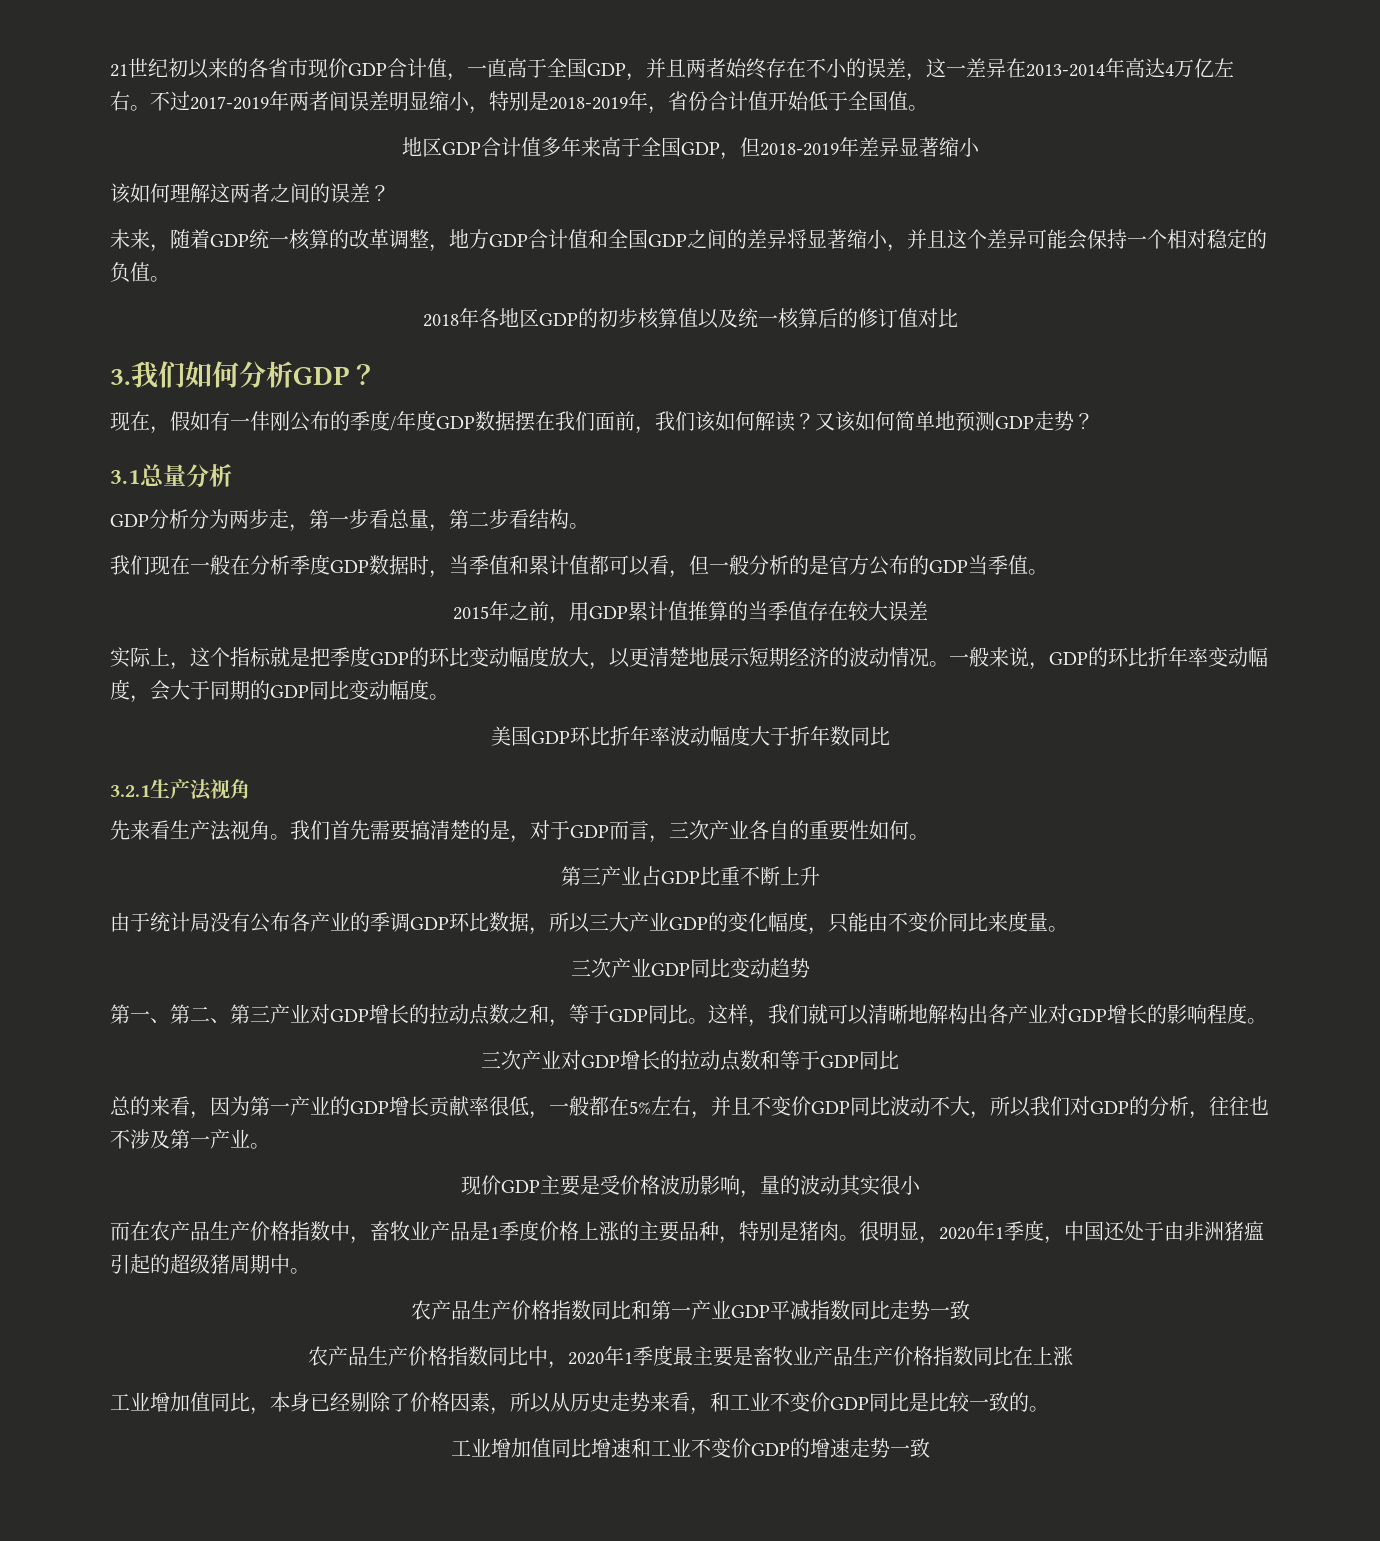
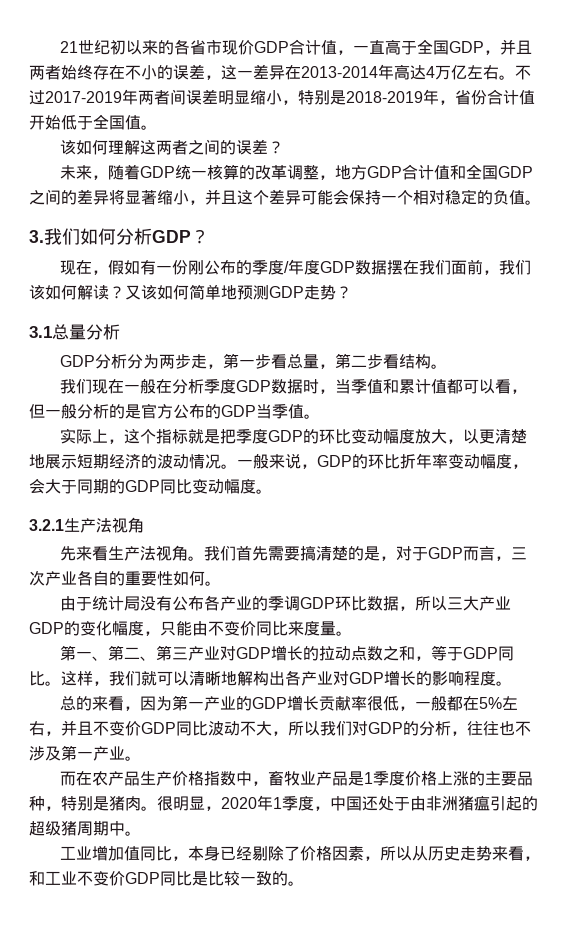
- 地区GDP合计值多年来高于全国GDP，但2018-2019年差异显著缩小
- 2018年各地区GDP的初步核算值以及统一核算后的修订值对比
- 现在，假如有一仹刚公布的季度/年度GDP数据摆在我们面前，我们该如何解读？
+ 现在，假如有一份刚公布的季度/年度GDP数据摆在我们面前，我们该如何解读？
- 2015年之前，用GDP累计值推算的当季值存在较大误差
- 美国GDP环比折年率波动幅度大于折年数同比
- 第三产业占GDP比重不断上升
- 三次产业GDP同比变动趋势
- 三次产业对GDP增长的拉动点数和等于GDP同比
- 现价GDP主要是受价格波劢影响，量的波动其实很小
- 农产品生产价格指数同比和第一产业GDP平减指数同比走势一致
- 农产品生产价格指数同比中，2020年1季度最主要是畜牧业产品生产价格指数同比在上涨
- 工业增加值同比增速和工业不变价GDP的增速走势一致

